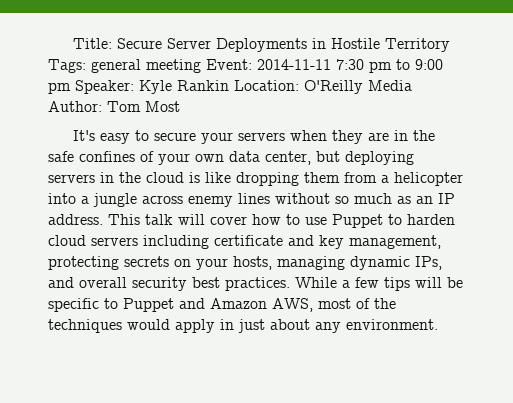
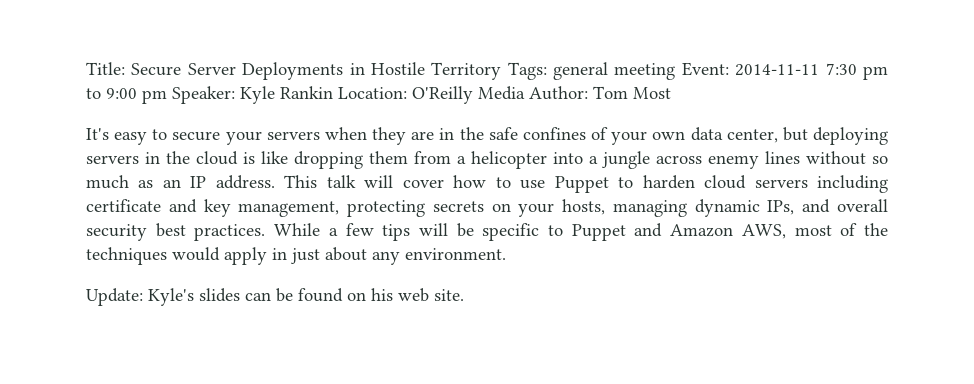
+ Update: Kyle's slides can be found on his web site.

